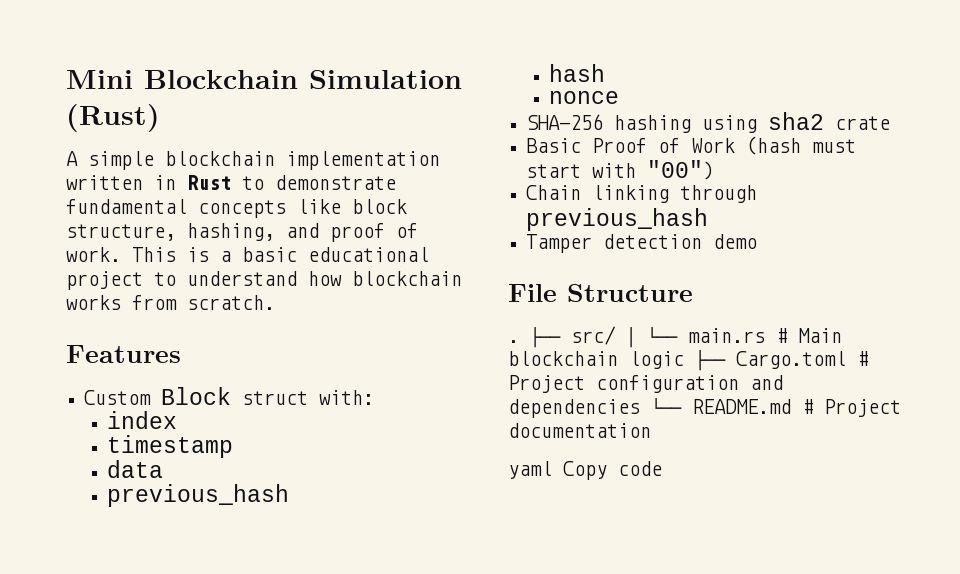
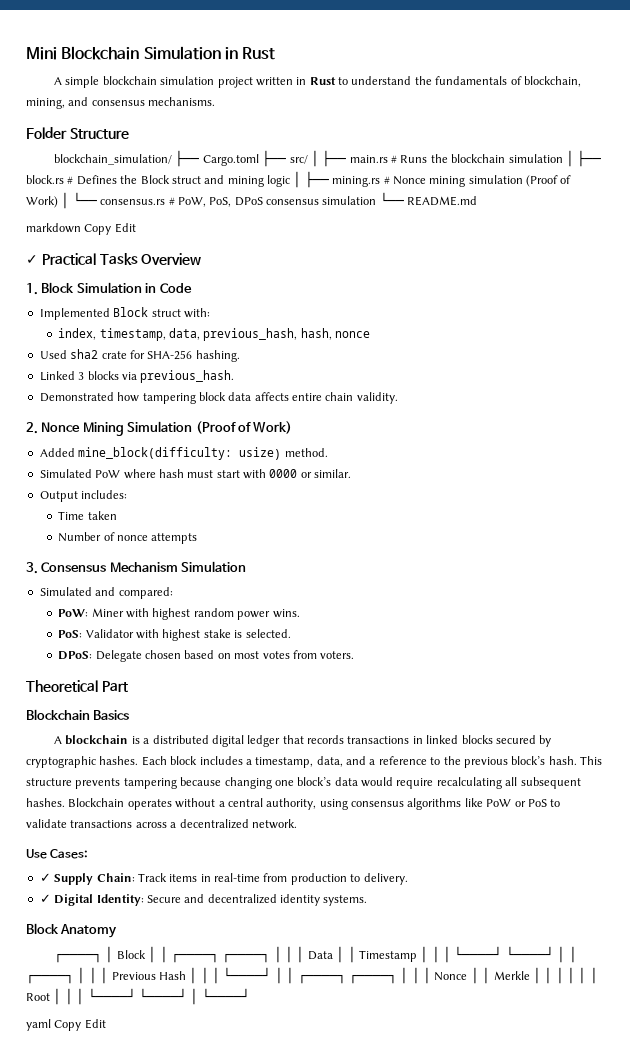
- Mini Blockchain Simulation (Rust)
+ Mini Blockchain Simulation in Rust
- A simple blockchain implementation written in Rust to demonstrate fundamental concepts like block structure, hashing, and proof of work. This is a basic educational project to understand how blockchain works from scratch.
- Features
- Custom Block struct with:
- index
- timestamp
- data
- previous_hash
- hash
- nonce
- SHA-256 hashing using sha2 crate
- Basic Proof of Work (hash must start with "00")
- Chain linking through previous_hash
- Tamper detection demo
- File Structure
- . ├── src/ │ └── main.rs # Main blockchain logic ├── Cargo.toml # Project configuration and dependencies └── README.md # Project documentation
+ A simple blockchain simulation project written in Rust to understand the fundamentals of blockchain, mining, and consensus mechanisms.
+ Folder Structure
+ blockchain_simulation/ ├── Cargo.toml ├── src/ │ ├── main.rs # Runs the blockchain simulation │ ├── block.rs # Defines the Block struct and mining logic │ ├── mining.rs # Nonce mining simulation (Proof of Work) │ └── consensus.rs # PoW, PoS, DPoS consensus simulation └── README.md
+ markdown Copy Edit
+ ✓ Practical Tasks Overview
+ 1. Block Simulation in Code
+ Implemented Block struct with:
+ index, timestamp, data, previous_hash, hash, nonce
+ Used sha2 crate for SHA-256 hashing.
+ Linked 3 blocks via previous_hash.
+ Demonstrated how tampering block data affects entire chain validity.
+ 2. Nonce Mining Simulation (Proof of Work)
+ Added mine_block(difficulty: usize) method.
+ Simulated PoW where hash must start with 0000 or similar.
+ Output includes:
+ Time taken
+ Number of nonce attempts
+ 3. Consensus Mechanism Simulation
+ Simulated and compared:
+ PoW: Miner with highest random power wins.
+ PoS: Validator with highest stake is selected.
+ DPoS: Delegate chosen based on most votes from voters.
+ Theoretical Part
+ Blockchain Basics
+ A blockchain is a distributed digital ledger that records transactions in linked blocks secured by cryptographic hashes. Each block includes a timestamp, data, and a reference to the previous block’s hash. This structure prevents tampering because changing one block’s data would require recalculating all subsequent hashes. Blockchain operates without a central authority, using consensus algorithms like PoW or PoS to validate transactions across a decentralized network.
+ Use Cases:
+ ✓ Supply Chain: Track items in real-time from production to delivery.
+ ✓ Digital Identity: Secure and decentralized identity systems.
+ Block Anatomy
+ ┌────┐ │ Block │ │ ┌────┐ ┌────┐ │ │ │ Data │ │ Timestamp │ │ │ └────┘ └────┘ │ │ ┌────┐ │ │ │ Previous Hash │ │ │ └────┘ │ │ ┌────┐ ┌────┐ │ │ │ Nonce │ │ Merkle │ │ │ │ │ │ Root │ │ │ └────┘ └────┘ │ └────┘
- yaml Copy code
+ yaml Copy Edit

